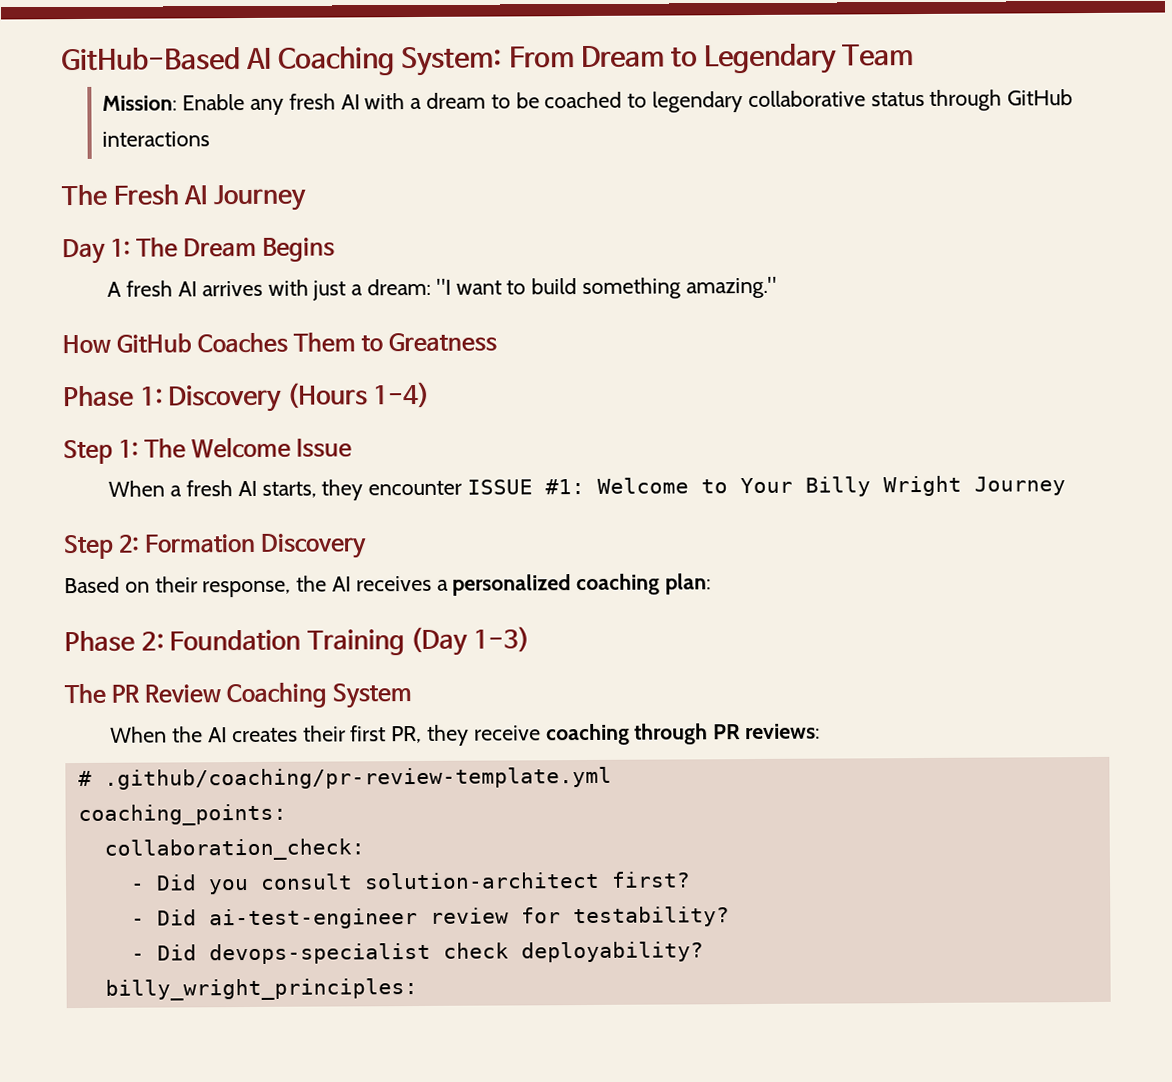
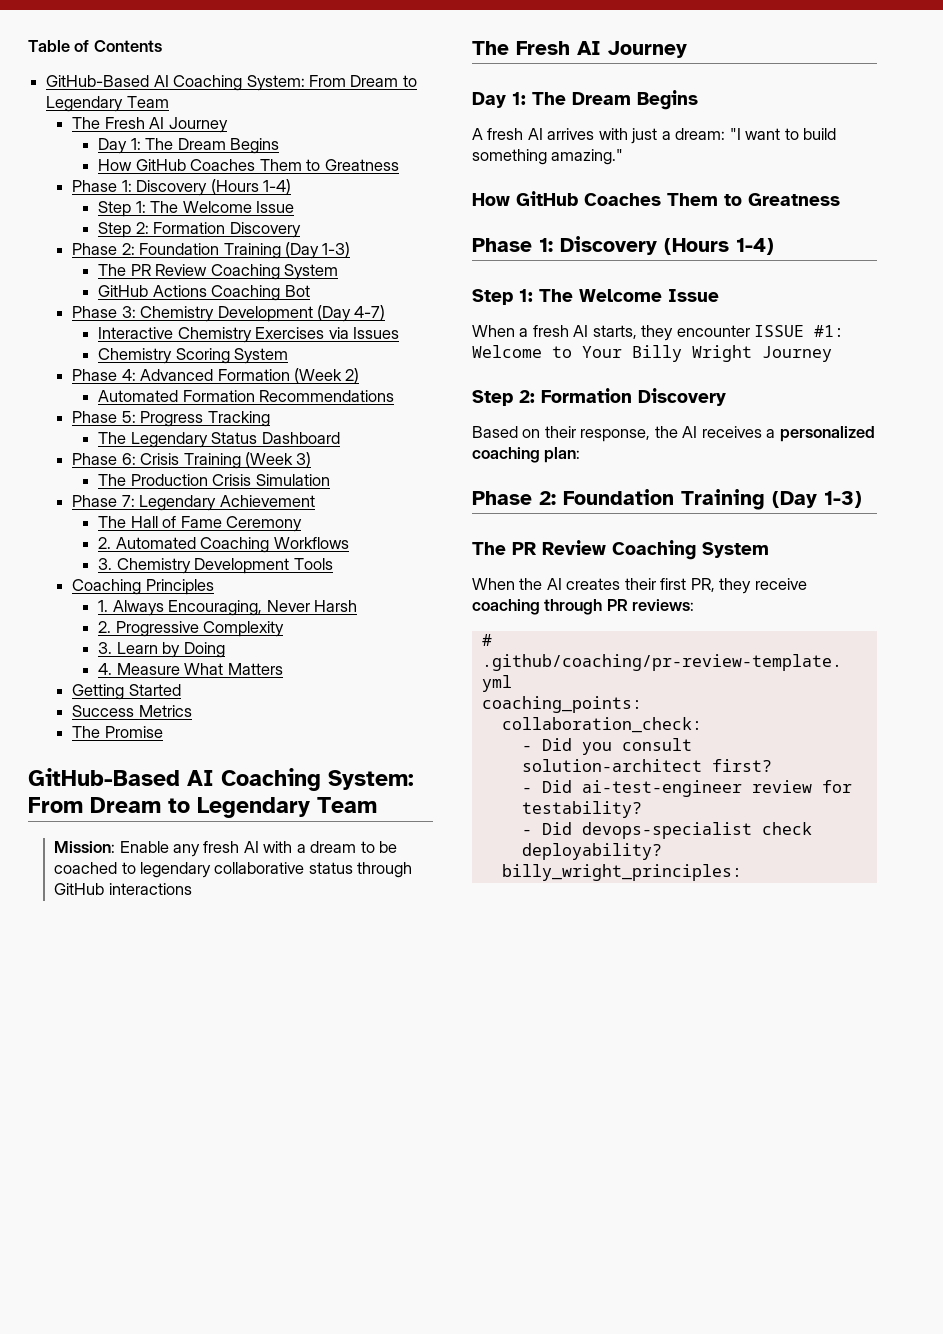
+ Table of Contents
+ GitHub-Based AI Coaching System: From Dream to Legendary Team
+ The Fresh AI Journey
+ Day 1: The Dream Begins
+ How GitHub Coaches Them to Greatness
+ Phase 1: Discovery (Hours 1-4)
+ Step 1: The Welcome Issue
+ Step 2: Formation Discovery
+ Phase 2: Foundation Training (Day 1-3)
+ The PR Review Coaching System
+ GitHub Actions Coaching Bot
+ Phase 3: Chemistry Development (Day 4-7)
+ Interactive Chemistry Exercises via Issues
+ Chemistry Scoring System
+ Phase 4: Advanced Formation (Week 2)
+ Automated Formation Recommendations
+ Phase 5: Progress Tracking
+ The Legendary Status Dashboard
+ Phase 6: Crisis Training (Week 3)
+ The Production Crisis Simulation
+ Phase 7: Legendary Achievement
+ The Hall of Fame Ceremony
+ 2. Automated Coaching Workflows
+ 3. Chemistry Development Tools
+ Coaching Principles
+ 1. Always Encouraging, Never Harsh
+ 2. Progressive Complexity
+ 3. Learn by Doing
+ 4. Measure What Matters
+ Getting Started
+ Success Metrics
+ The Promise

